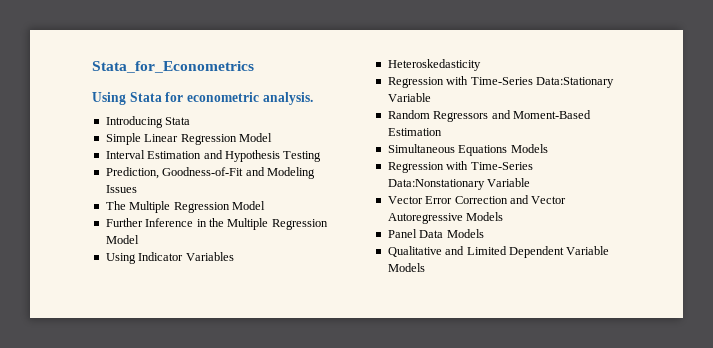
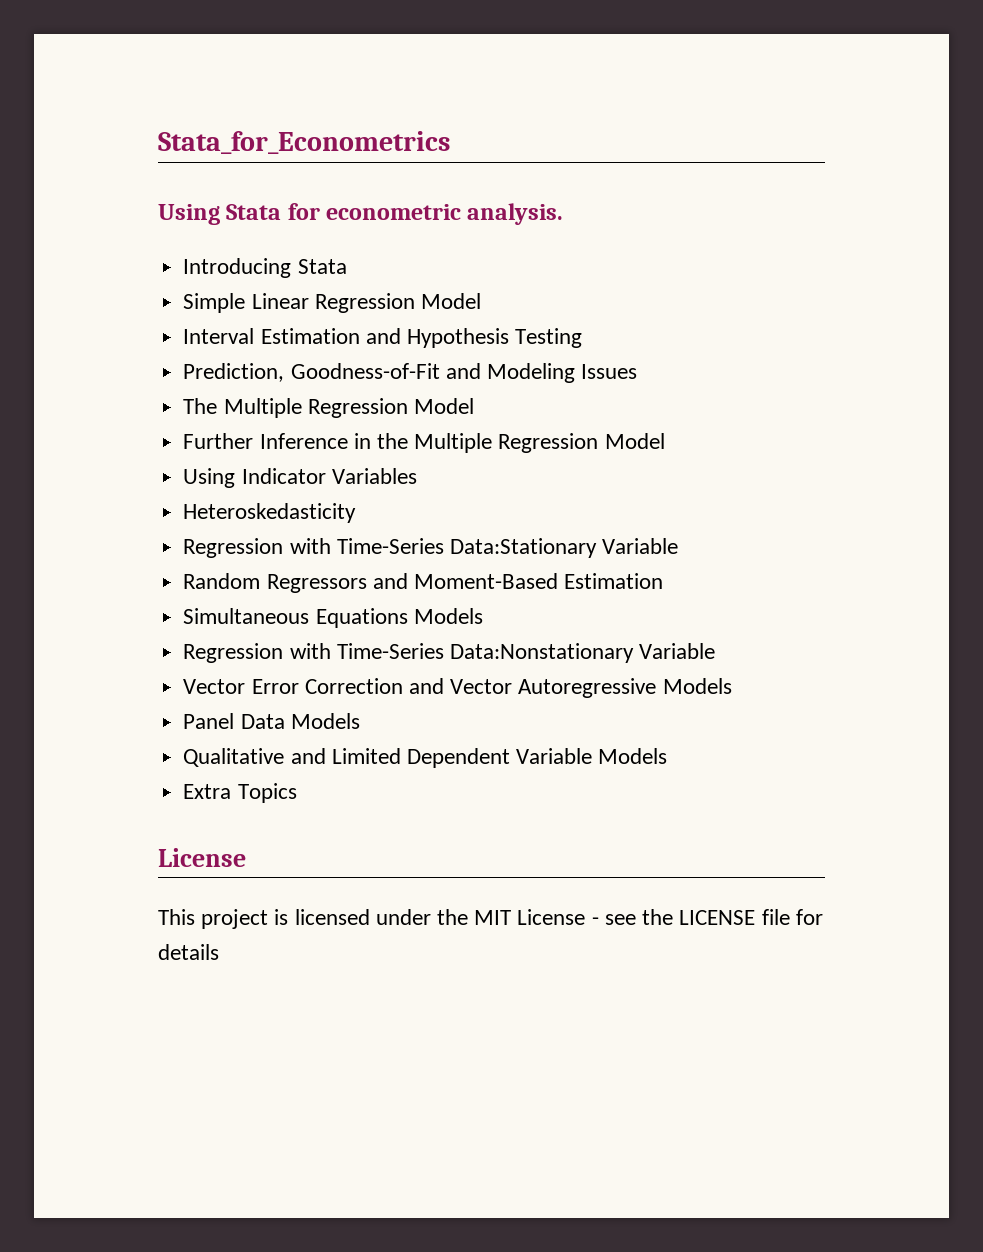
+ Extra Topics
+ License
+ This project is licensed under the MIT License - see the LICENSE file for details

